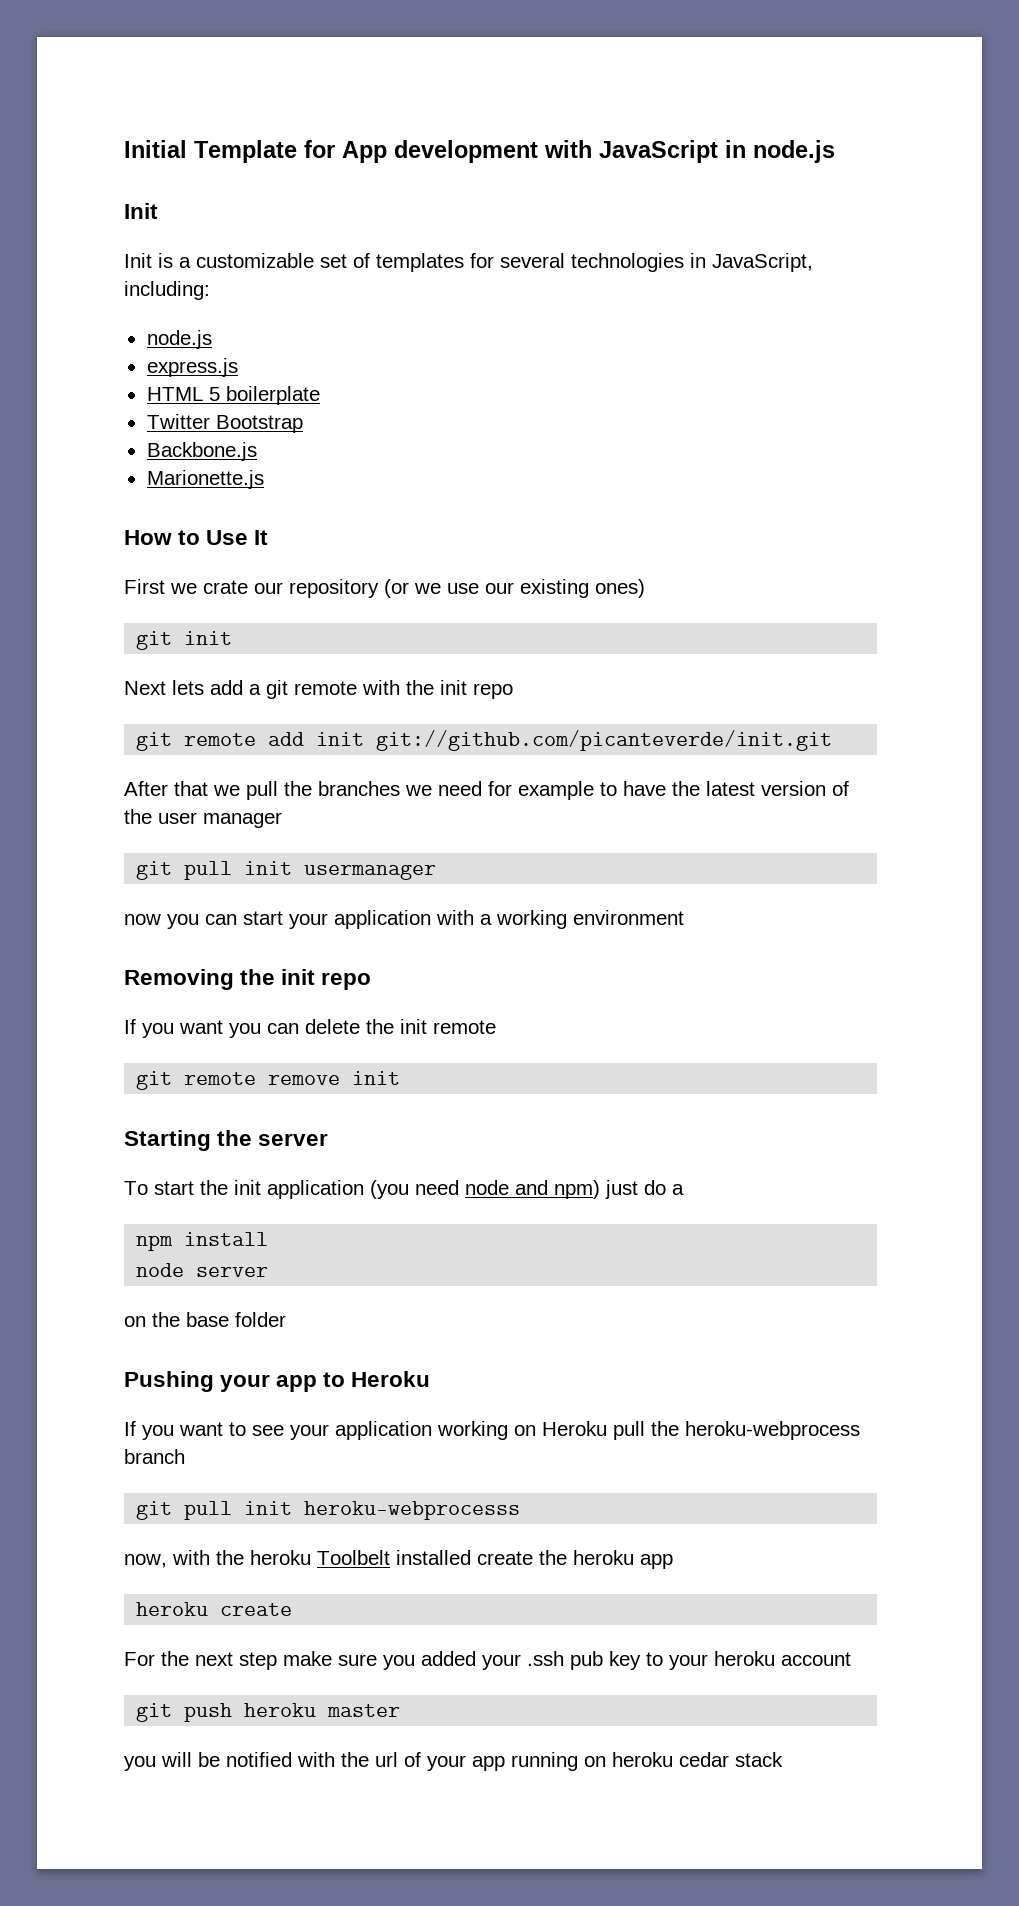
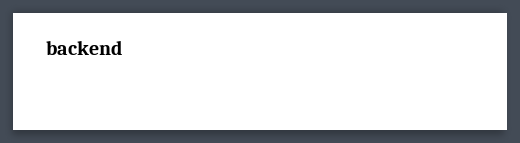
- Initial Template for App development with JavaScript in node.js
- Init
- Init is a customizable set of templates for several technologies in JavaScript, including:
- node.js
- express.js
- HTML 5 boilerplate
- Twitter Bootstrap
- Backbone.js
- Marionette.js
- How to Use It
- First we crate our repository (or we use our existing ones)
- git init
- Next lets add a git remote with the init repo
- git remote add init git://github.com/picanteverde/init.git
- After that we pull the branches we need for example to have the latest version of the user manager
- git pull init usermanager
- now you can start your application with a working environment
- Removing the init repo
- If you want you can delete the init remote
- git remote remove init
- Starting the server
- To start the init application (you need node and npm) just do a
- npm install
- node server
- on the base folder
- Pushing your app to Heroku
- If you want to see your application working on Heroku pull the heroku-webprocess branch
- git pull init heroku-webprocesss
- now, with the heroku Toolbelt installed create the heroku app
- heroku create
- For the next step make sure you added your .ssh pub key to your heroku account
- git push heroku master
- you will be notified with the url of your app running on heroku cedar stack
+ backend

